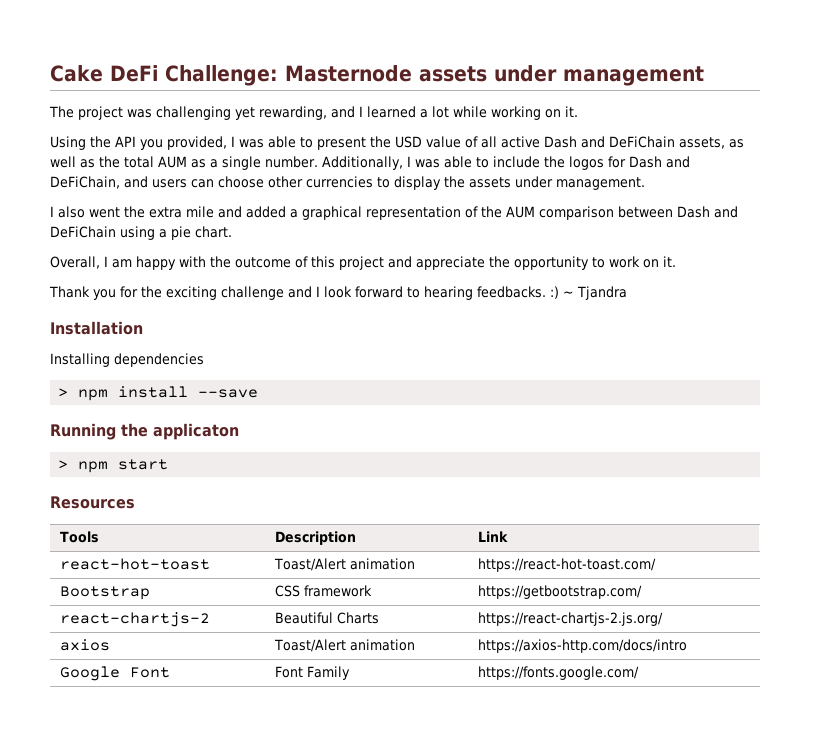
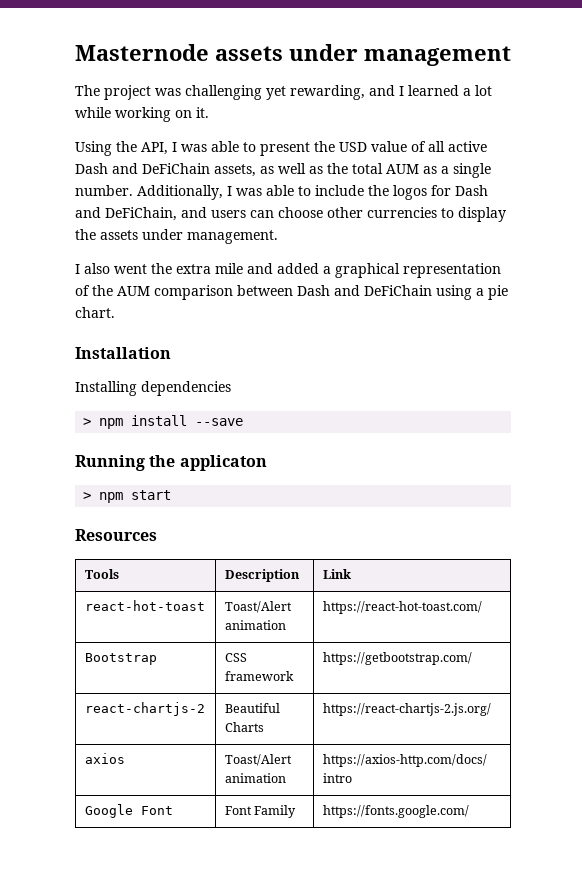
- Cake DeFi Challenge: Masternode assets under management
+ Masternode assets under management
- Using the API you provided, I was able to present the USD value of all active Dash and DeFiChain assets, as well as the total AUM as a single number.
+ Using the API, I was able to present the USD value of all active Dash and DeFiChain assets, as well as the total AUM as a single number.
- Overall, I am happy with the outcome of this project and appreciate the opportunity to work on it.
- Thank you for the exciting challenge and I look forward to hearing feedbacks. :) ~ Tjandra

